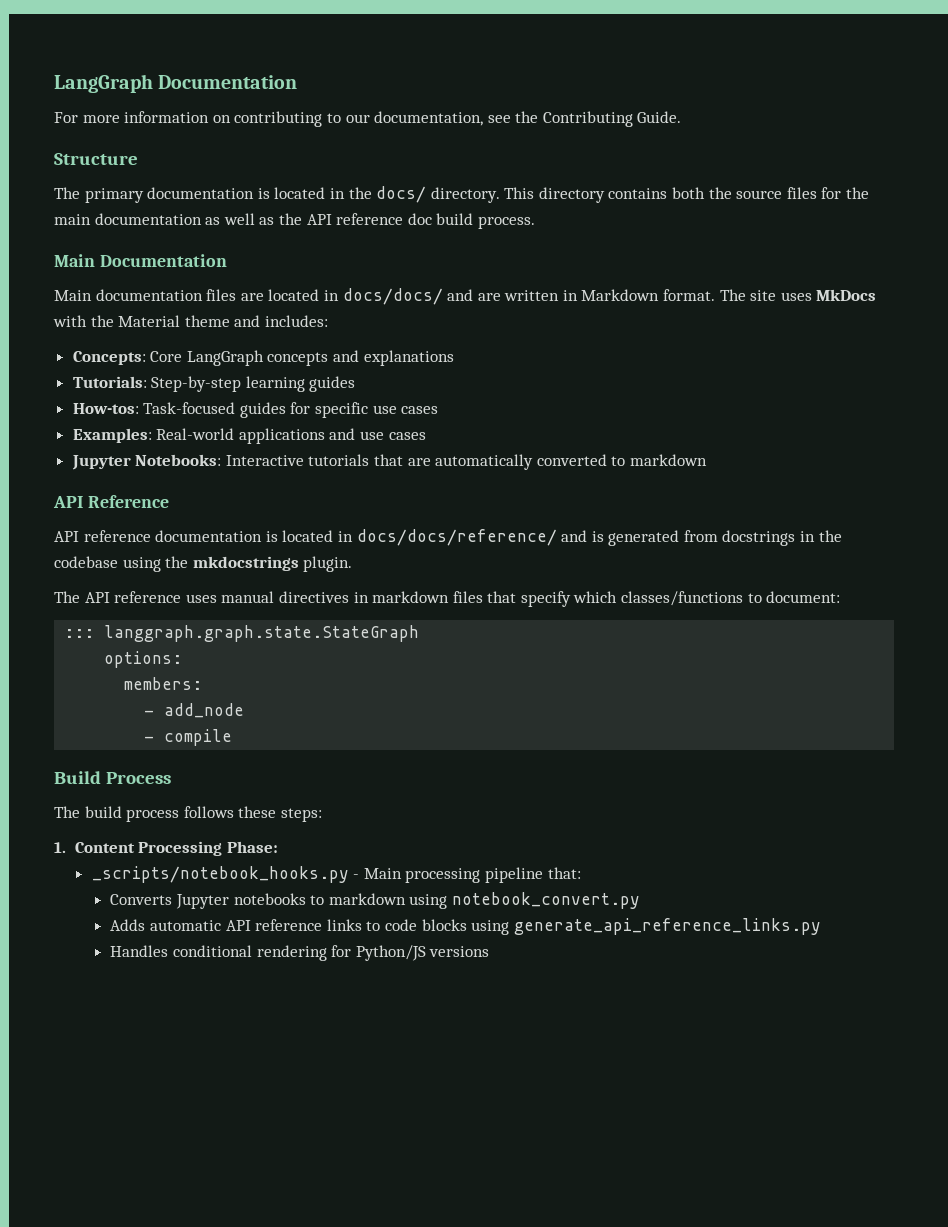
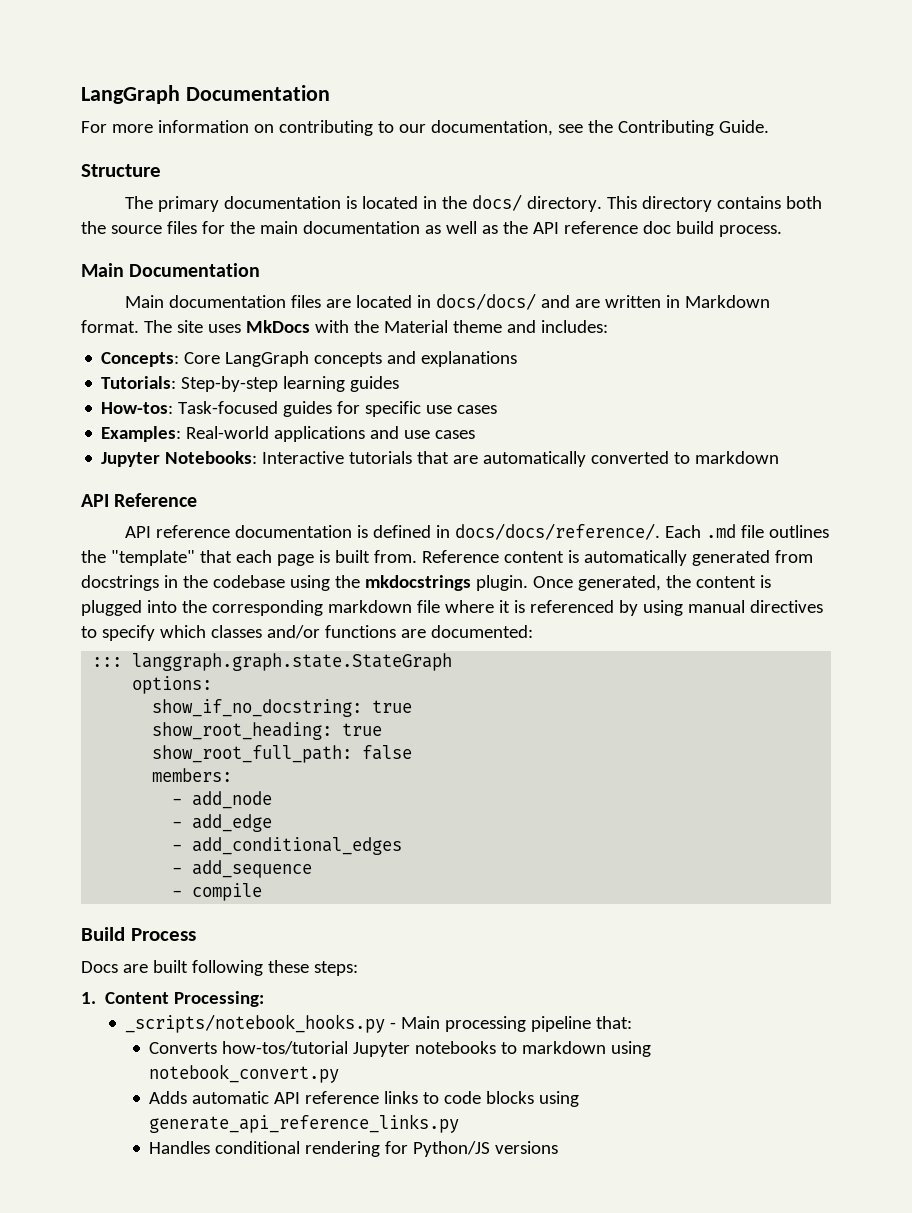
- API reference documentation is located in docs/docs/reference/ and is generated from docstrings in the codebase using the mkdocstrings plugin.
- The API reference uses manual directives in markdown files that specify which classes/functions to document:
+ API reference documentation is defined in docs/docs/reference/. Each .md file outlines the "template" that each page is built from. Reference content is automatically generated from docstrings in the codebase using the mkdocstrings plugin. Once generated, the content is plugged into the corresponding markdown file where it is referenced by using manual directives to specify which classes and/or functions are documented:
  ::: langgraph.graph.state.StateGraph
  options:
+ show_if_no_docstring: true
+ show_root_heading: true
+ show_root_full_path: false
  members:
  - add_node
+ - add_edge
+ - add_conditional_edges
+ - add_sequence
- The build process follows these steps:
+ Docs are built following these steps:
- 1. Content Processing Phase:
+ 1. Content Processing:
- Converts Jupyter notebooks to markdown using notebook_convert.py
+ Converts how-tos/tutorial Jupyter notebooks to markdown using notebook_convert.py

